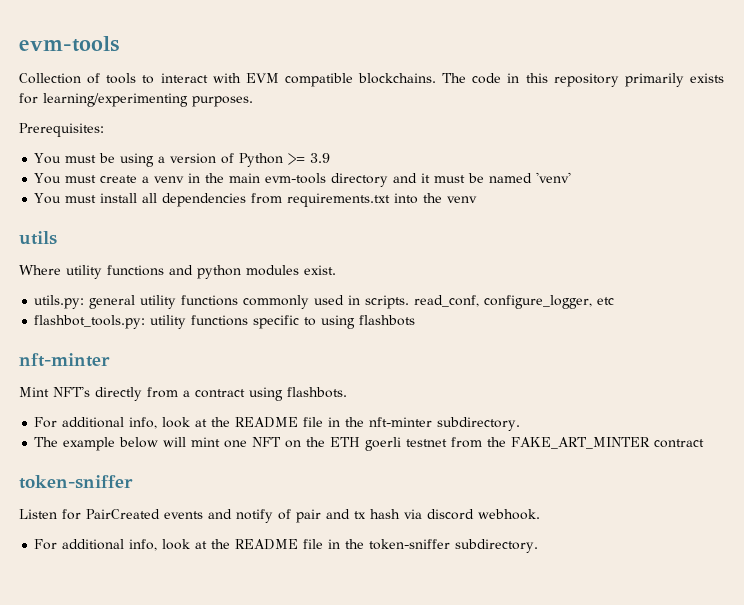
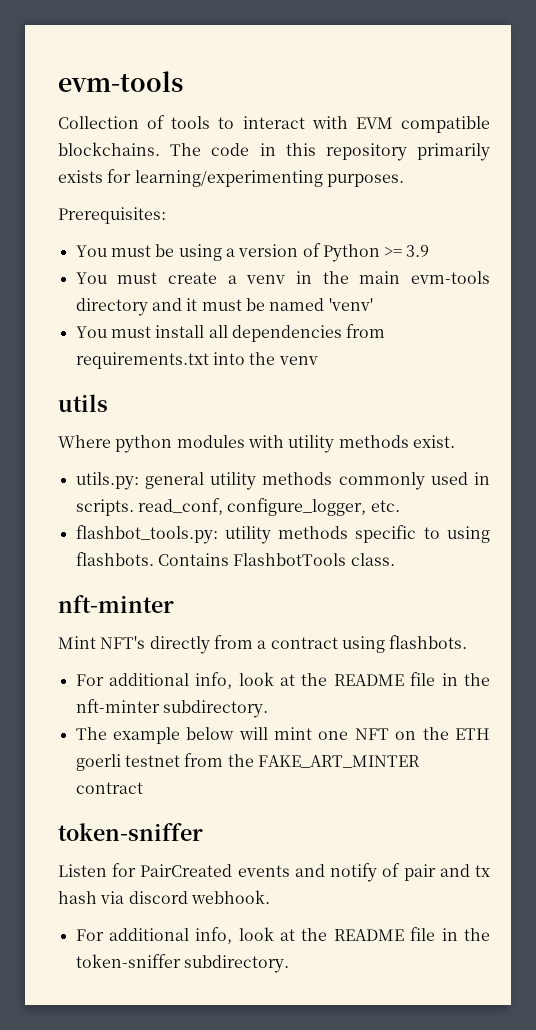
- Where utility functions and python modules exist.
+ Where python modules with utility methods exist.
- utils.py: general utility functions commonly used in scripts. read_conf, configure_logger, etc
+ utils.py: general utility methods commonly used in scripts. read_conf, configure_logger, etc.
- flashbot_tools.py: utility functions specific to using flashbots
+ flashbot_tools.py: utility methods specific to using flashbots. Contains FlashbotTools class.

